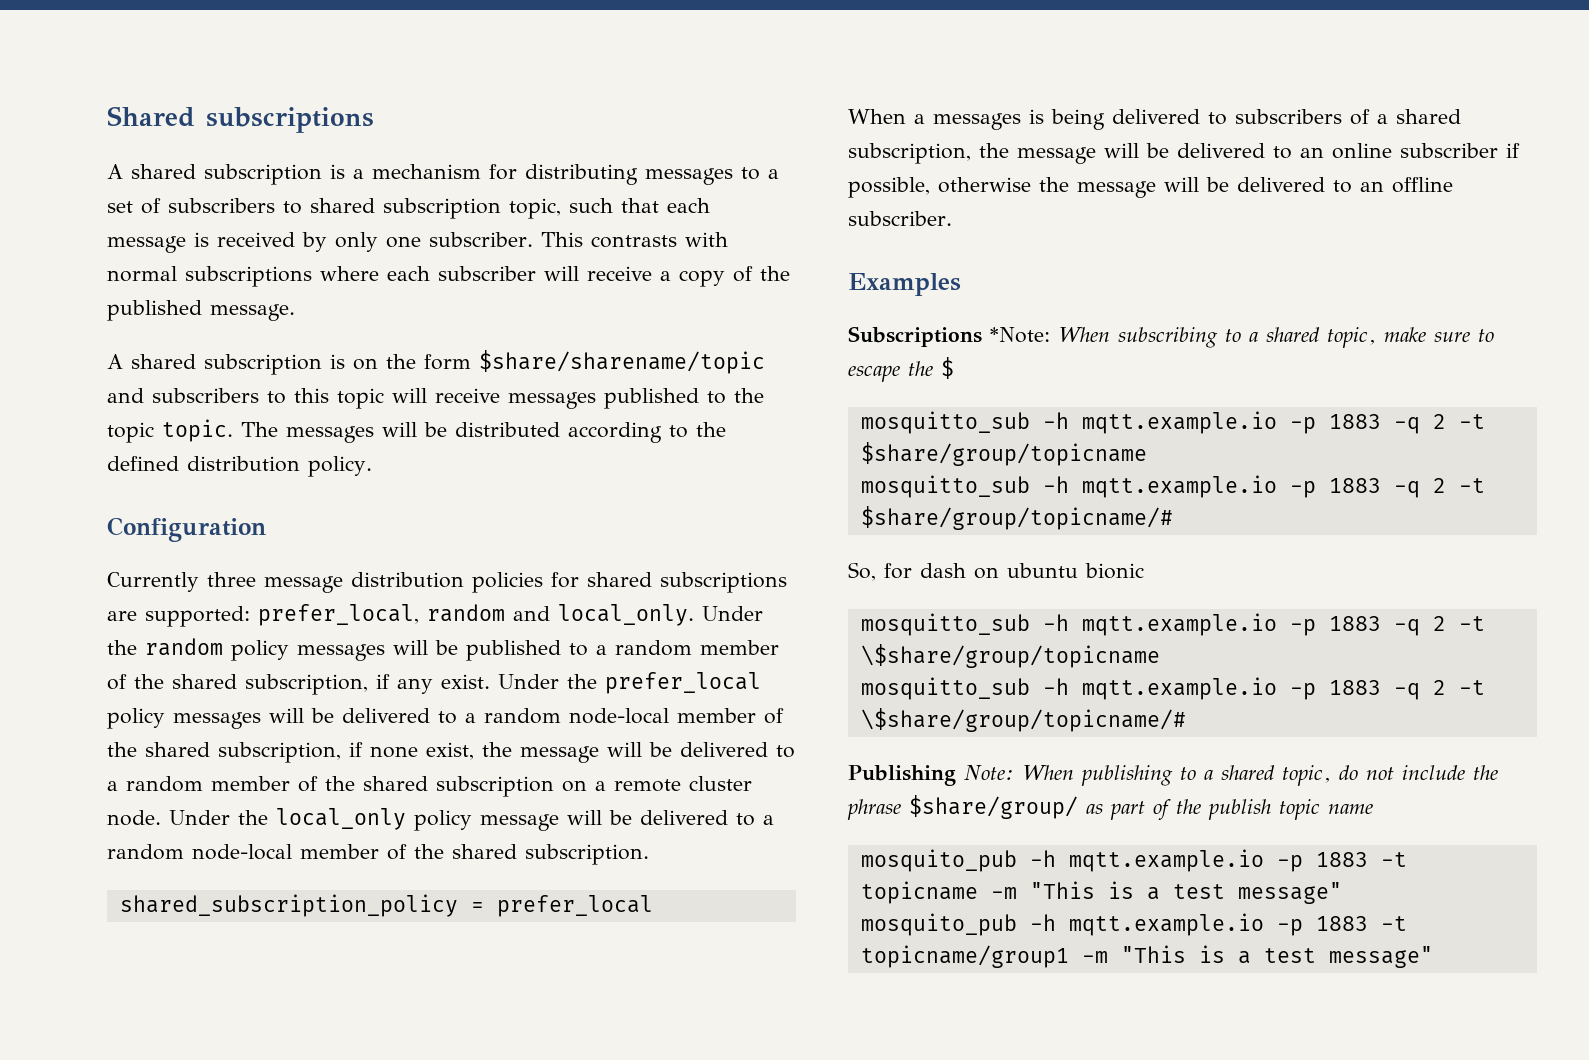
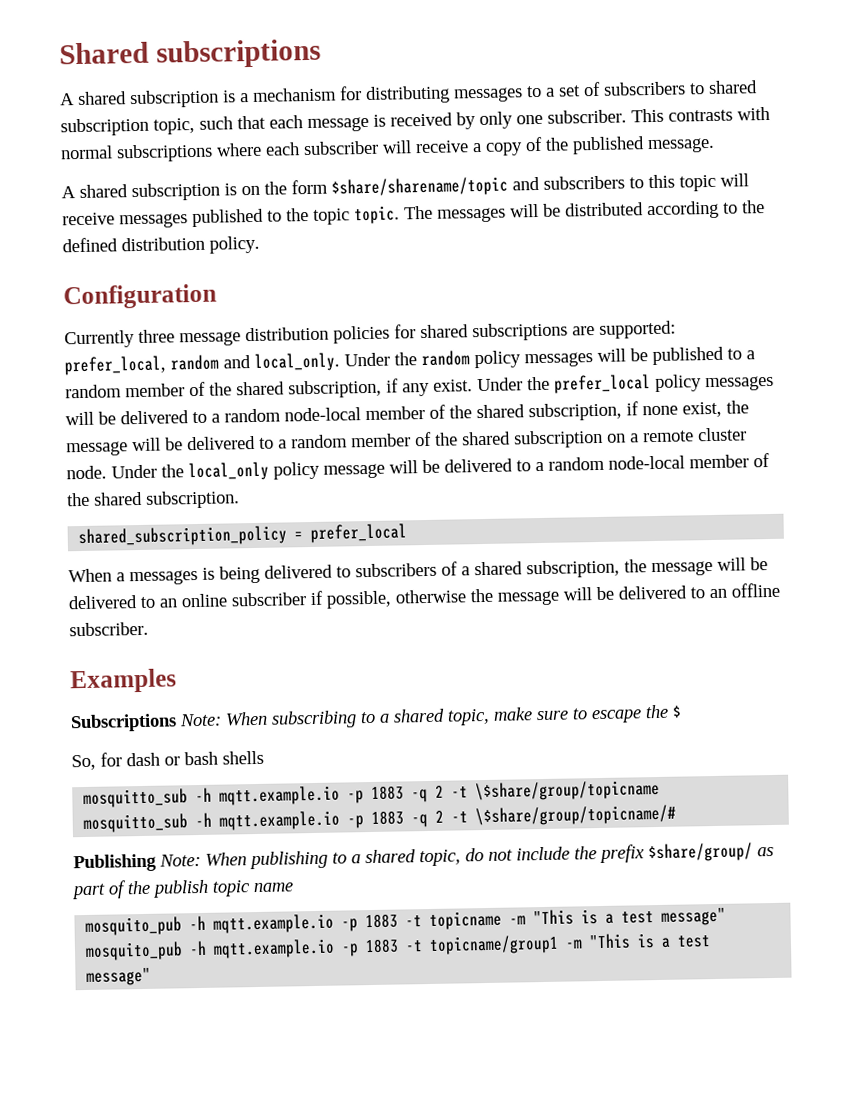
- Subscriptions *Note: When subscribing to a shared topic, make sure to escape the $
+ Subscriptions Note: When subscribing to a shared topic, make sure to escape the $
- mosquitto_sub -h mqtt.example.io -p 1883 -q 2 -t $share/group/topicname
- mosquitto_sub -h mqtt.example.io -p 1883 -q 2 -t $share/group/topicname/#
- So, for dash on ubuntu bionic
+ So, for dash or bash shells
- Publishing Note: When publishing to a shared topic, do not include the phrase $share/group/ as part of the publish topic name
+ Publishing Note: When publishing to a shared topic, do not include the prefix $share/group/ as part of the publish topic name

